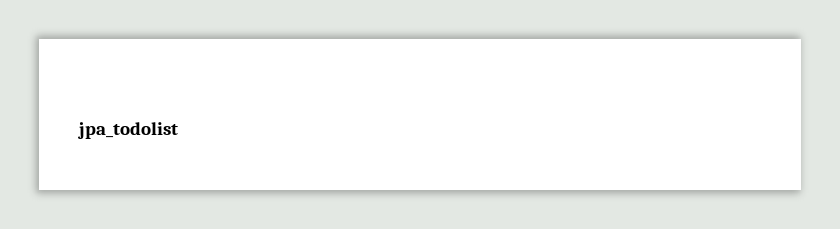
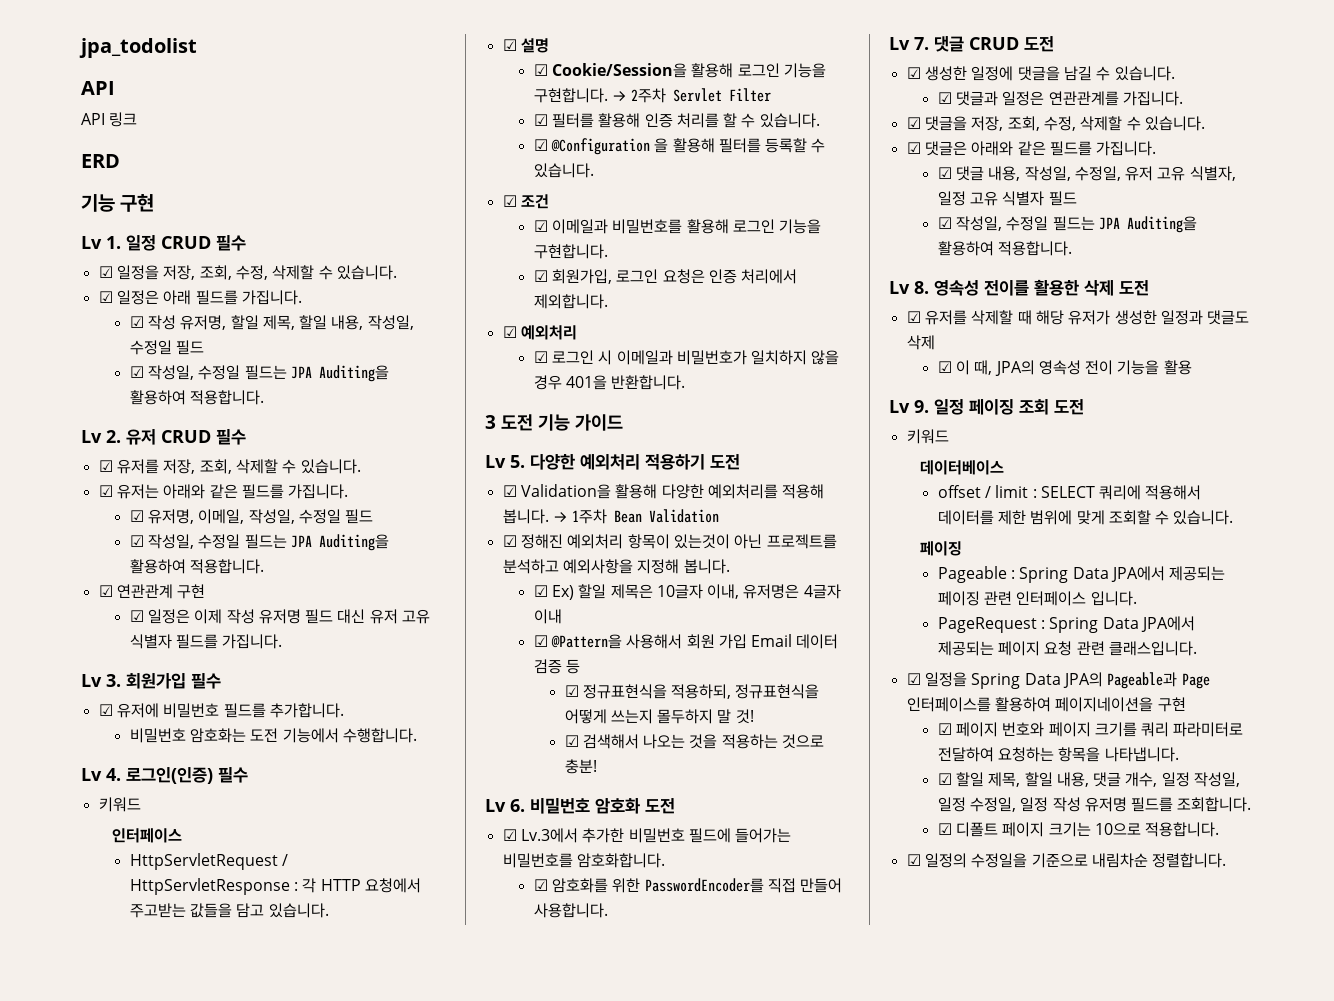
  jpa_todolist
+ API
+ API 링크
+ ERD
+ 기능 구현
+ Lv 1. 일정 CRUD 필수
+ ☑ 일정을 저장, 조회, 수정, 삭제할 수 있습니다.
+ ☑ 일정은 아래 필드를 가집니다.
+ ☑ 작성 유저명, 할일 제목, 할일 내용, 작성일, 수정일 필드
+ ☑ 작성일, 수정일 필드는 JPA Auditing을 활용하여 적용합니다.
+ Lv 2. 유저 CRUD 필수
+ ☑ 유저를 저장, 조회, 삭제할 수 있습니다.
+ ☑ 유저는 아래와 같은 필드를 가집니다.
+ ☑ 유저명, 이메일, 작성일, 수정일 필드
+ ☑ 작성일, 수정일 필드는 JPA Auditing을 활용하여 적용합니다.
+ ☑ 연관관계 구현
+ ☑ 일정은 이제 작성 유저명 필드 대신 유저 고유 식별자 필드를 가집니다.
+ Lv 3. 회원가입 필수
+ ☑ 유저에 비밀번호 필드를 추가합니다.
+ 비밀번호 암호화는 도전 기능에서 수행합니다.
+ Lv 4. 로그인(인증) 필수
+ 키워드
+ 인터페이스
+ HttpServletRequest / HttpServletResponse : 각 HTTP 요청에서 주고받는 값들을 담고 있습니다.
+ ☑ 설명
+ ☑ Cookie/Session을 활용해 로그인 기능을 구현합니다. → 2주차 Servlet Filter
+ ☑ 필터를 활용해 인증 처리를 할 수 있습니다.
+ ☑ @Configuration 을 활용해 필터를 등록할 수 있습니다.
+ ☑ 조건
+ ☑ 이메일과 비밀번호를 활용해 로그인 기능을 구현합니다.
+ ☑ 회원가입, 로그인 요청은 인증 처리에서 제외합니다.
+ ☑ 예외처리
+ ☑ 로그인 시 이메일과 비밀번호가 일치하지 않을 경우 401을 반환합니다.
+ 3 도전 기능 가이드
+ Lv 5. 다양한 예외처리 적용하기 도전
+ ☑ Validation을 활용해 다양한 예외처리를 적용해 봅니다. → 1주차 Bean Validation
+ ☑ 정해진 예외처리 항목이 있는것이 아닌 프로젝트를 분석하고 예외사항을 지정해 봅니다.
+ ☑ Ex) 할일 제목은 10글자 이내, 유저명은 4글자 이내
+ ☑ @Pattern을 사용해서 회원 가입 Email 데이터 검증 등
+ ☑ 정규표현식을 적용하되, 정규표현식을 어떻게 쓰는지 몰두하지 말 것!
+ ☑ 검색해서 나오는 것을 적용하는 것으로 충분!
+ Lv 6. 비밀번호 암호화 도전
+ ☑ Lv.3에서 추가한 비밀번호 필드에 들어가는 비밀번호를 암호화합니다.
+ ☑ 암호화를 위한 PasswordEncoder를 직접 만들어 사용합니다.
+ Lv 7. 댓글 CRUD 도전
+ ☑ 생성한 일정에 댓글을 남길 수 있습니다.
+ ☑ 댓글과 일정은 연관관계를 가집니다.
+ ☑ 댓글을 저장, 조회, 수정, 삭제할 수 있습니다.
+ ☑ 댓글은 아래와 같은 필드를 가집니다.
+ ☑ 댓글 내용, 작성일, 수정일, 유저 고유 식별자, 일정 고유 식별자 필드
+ ☑ 작성일, 수정일 필드는 JPA Auditing을 활용하여 적용합니다.
+ Lv 8. 영속성 전이를 활용한 삭제 도전
+ ☑ 유저를 삭제할 때 해당 유저가 생성한 일정과 댓글도 삭제
+ ☑ 이 때, JPA의 영속성 전이 기능을 활용
+ Lv 9. 일정 페이징 조회 도전
+ 키워드
+ 데이터베이스
+ offset / limit : SELECT 쿼리에 적용해서 데이터를 제한 범위에 맞게 조회할 수 있습니다.
+ 페이징
+ Pageable : Spring Data JPA에서 제공되는 페이징 관련 인터페이스 입니다.
+ PageRequest : Spring Data JPA에서 제공되는 페이지 요청 관련 클래스입니다.
+ ☑ 일정을 Spring Data JPA의 Pageable과 Page 인터페이스를 활용하여 페이지네이션을 구현
+ ☑ 페이지 번호와 페이지 크기를 쿼리 파라미터로 전달하여 요청하는 항목을 나타냅니다.
+ ☑ 할일 제목, 할일 내용, 댓글 개수, 일정 작성일, 일정 수정일, 일정 작성 유저명 필드를 조회합니다.
+ ☑ 디폴트 페이지 크기는 10으로 적용합니다.
+ ☑ 일정의 수정일을 기준으로 내림차순 정렬합니다.

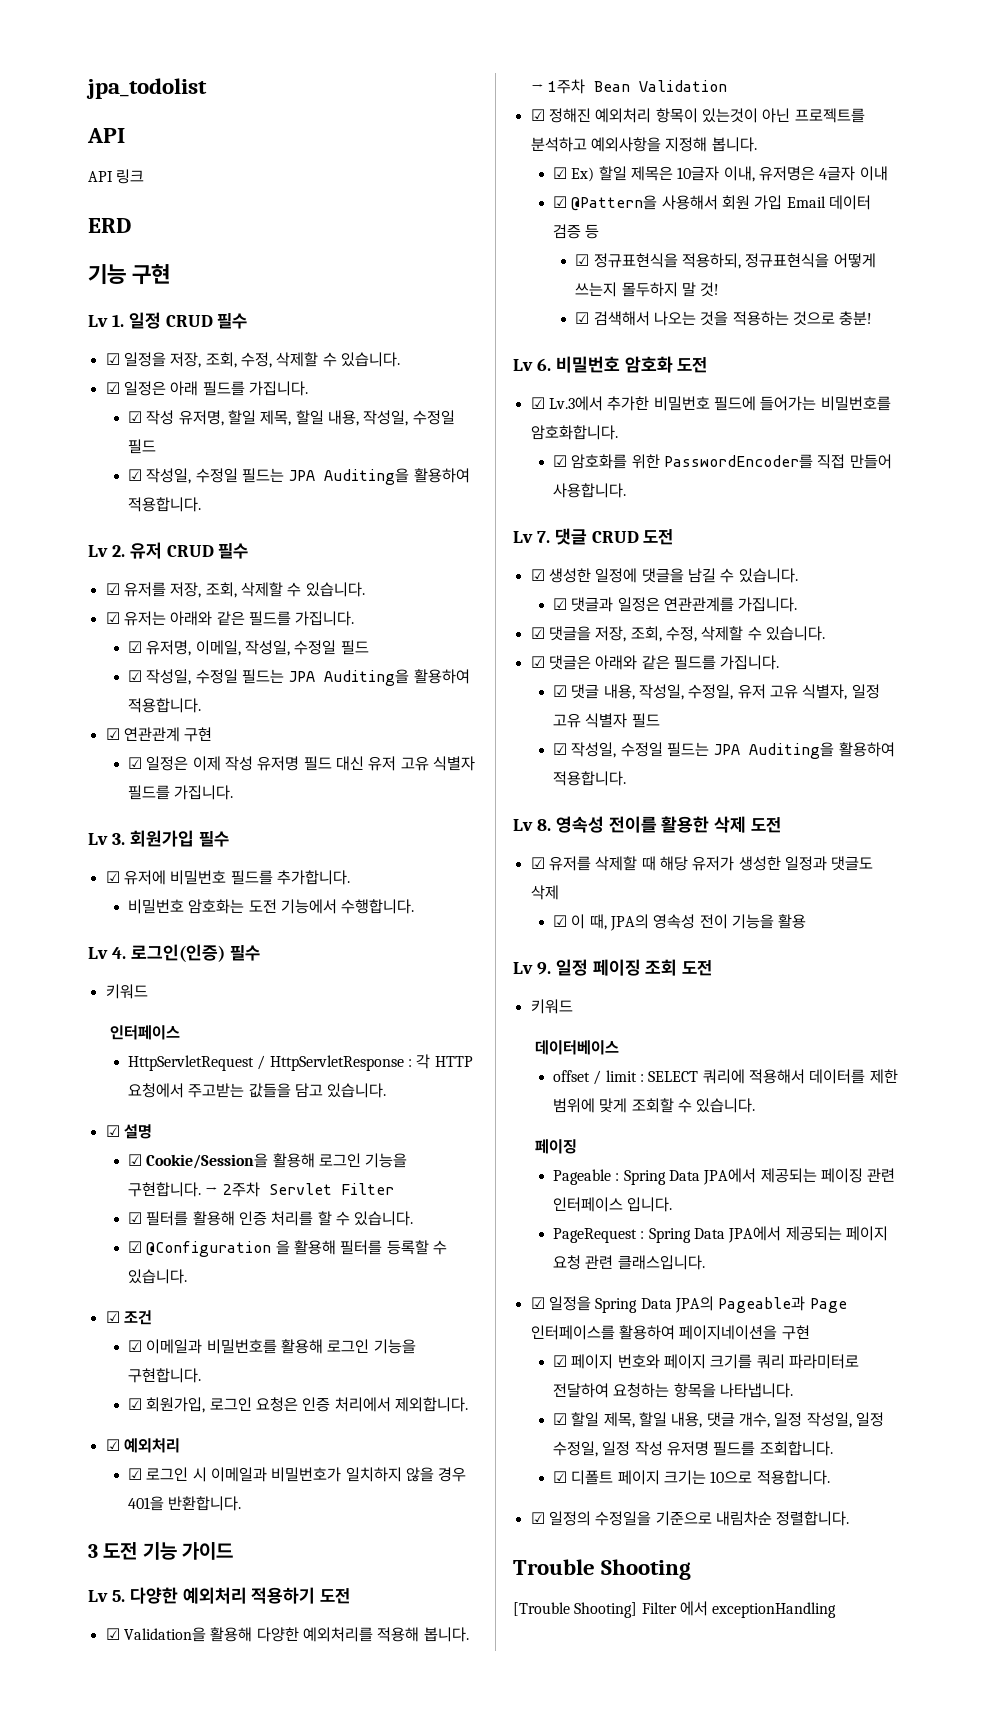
+ Trouble Shooting
+ [Trouble Shooting] Filter 에서 exceptionHandling

